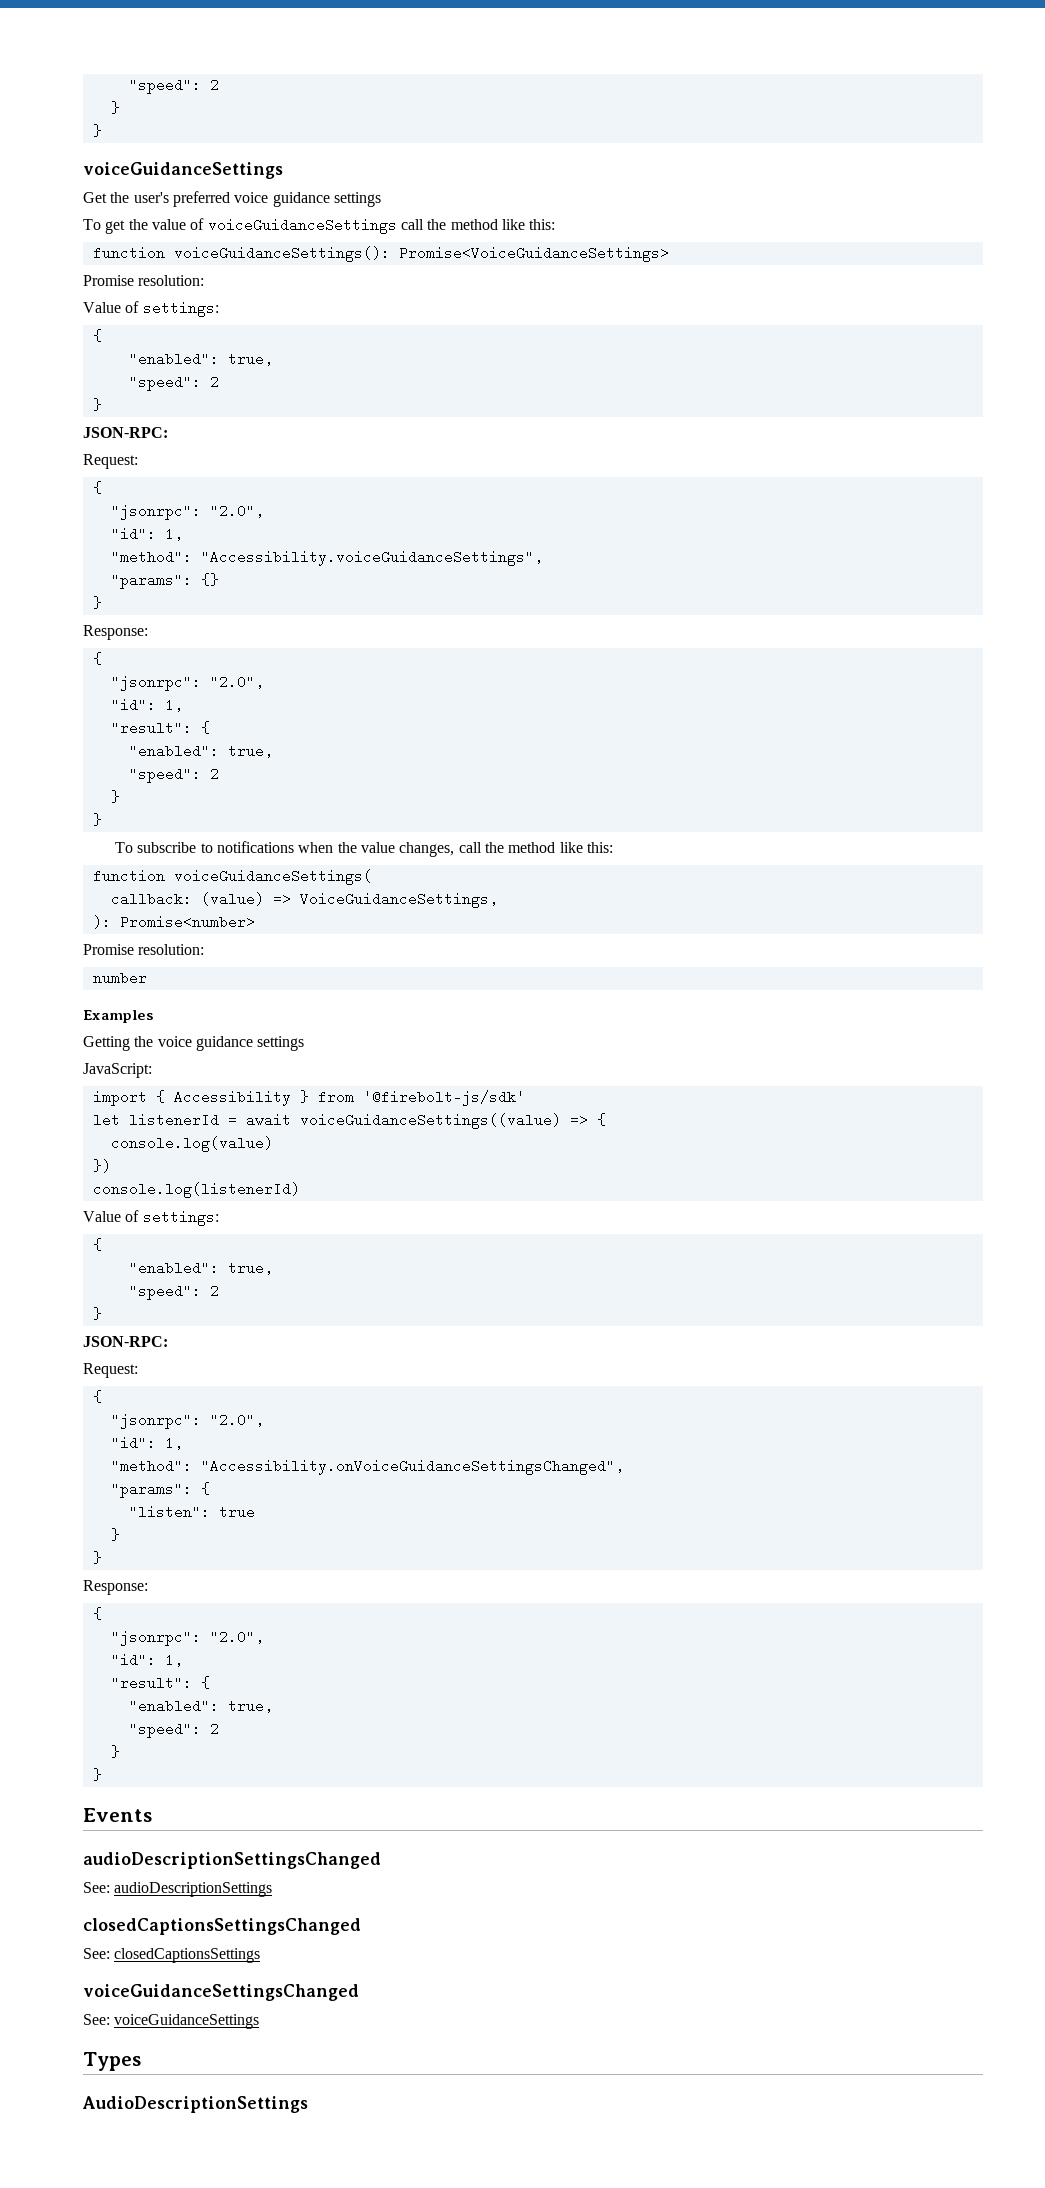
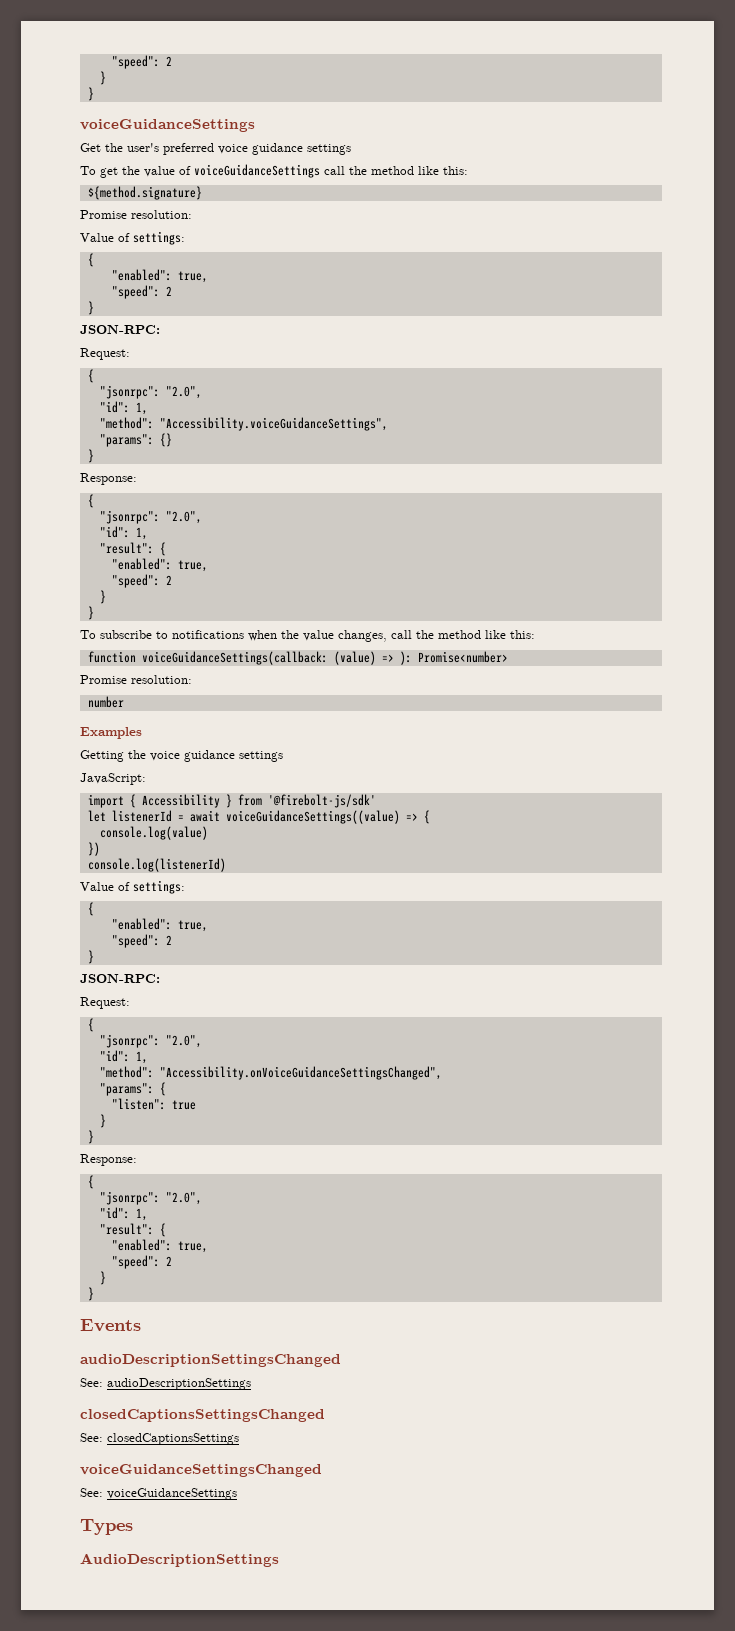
- function voiceGuidanceSettings(): Promise<VoiceGuidanceSettings>
+ ${method.signature}
- function voiceGuidanceSettings(
- callback: (value) => VoiceGuidanceSettings,
- ): Promise<number>
+ function voiceGuidanceSettings(callback: (value) => ): Promise<number>

